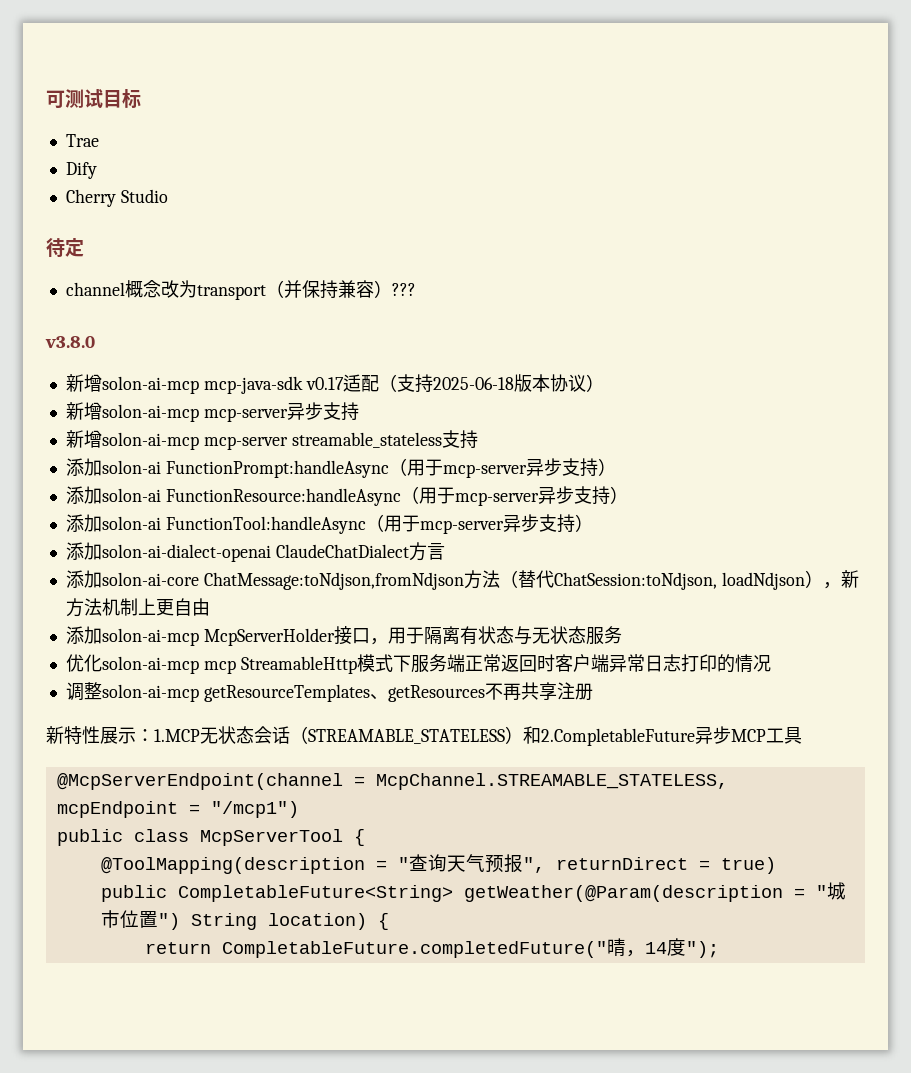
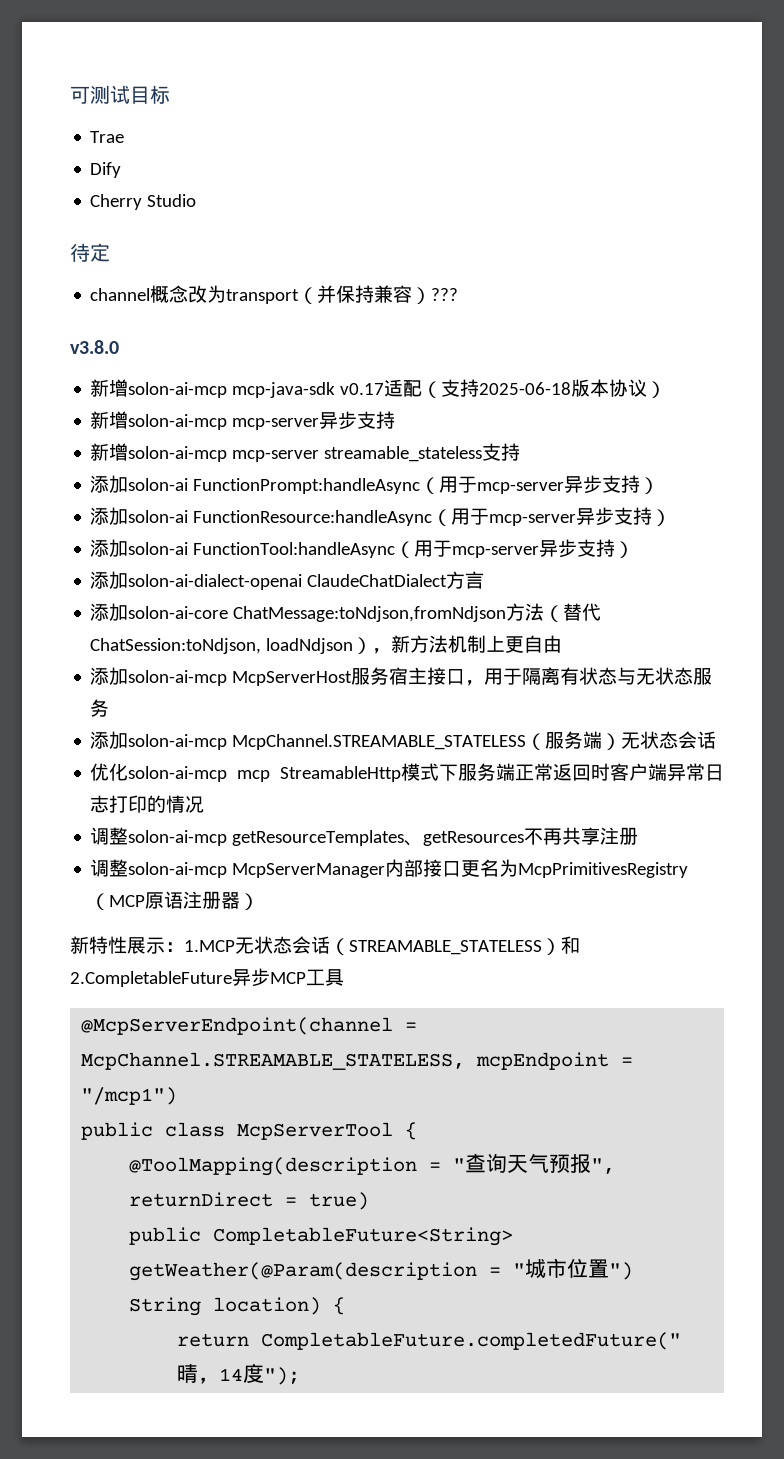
- 添加solon-ai-mcp McpServerHolder接口，用于隔离有状态与无状态服务
+ 添加solon-ai-mcp McpServerHost服务宿主接口，用于隔离有状态与无状态服务
+ 添加solon-ai-mcp McpChannel.STREAMABLE_STATELESS（服务端）无状态会话
+ 调整solon-ai-mcp McpServerManager内部接口更名为McpPrimitivesRegistry（MCP原语注册器）

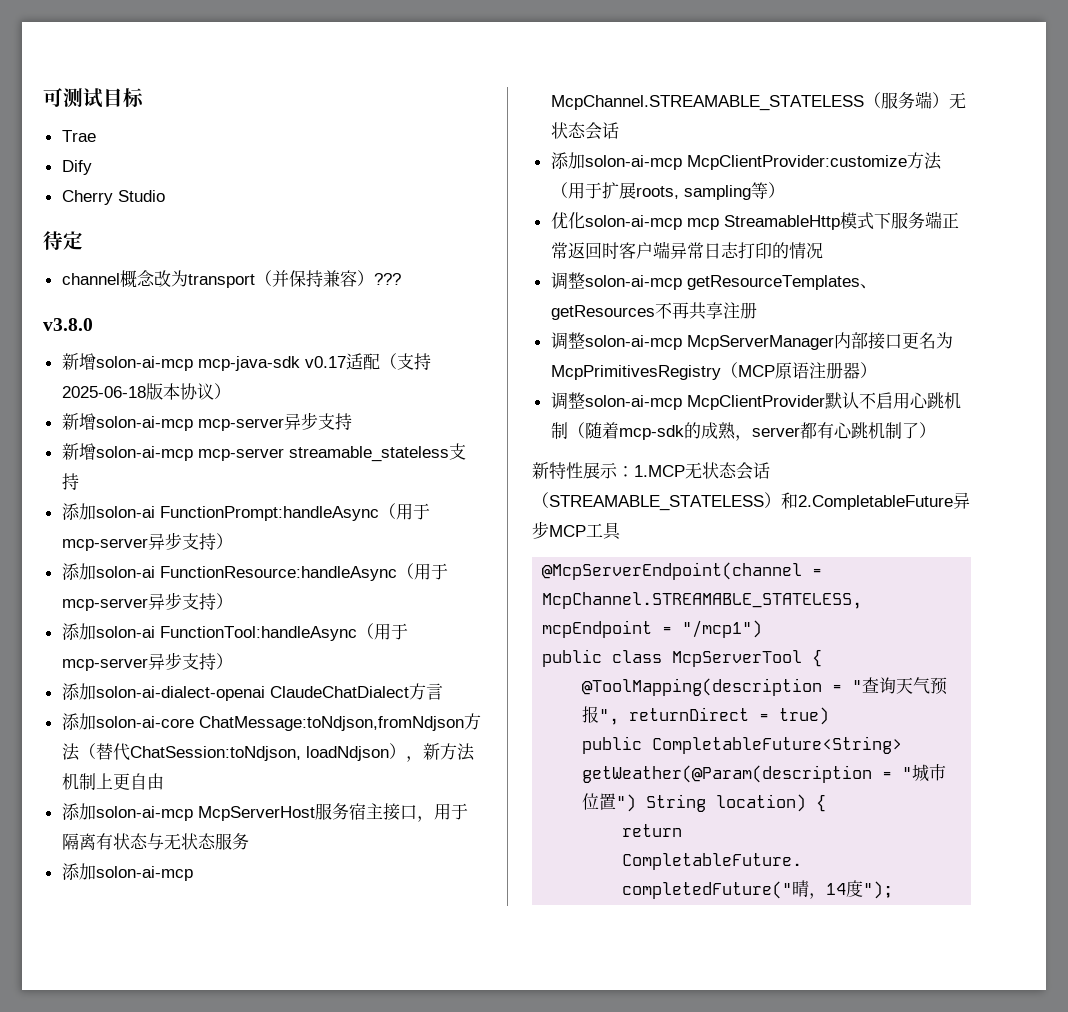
+ 添加solon-ai-mcp McpClientProvider:customize方法（用于扩展roots, sampling等）
+ 调整solon-ai-mcp McpClientProvider默认不启用心跳机制（随着mcp-sdk的成熟，server都有心跳机制了）

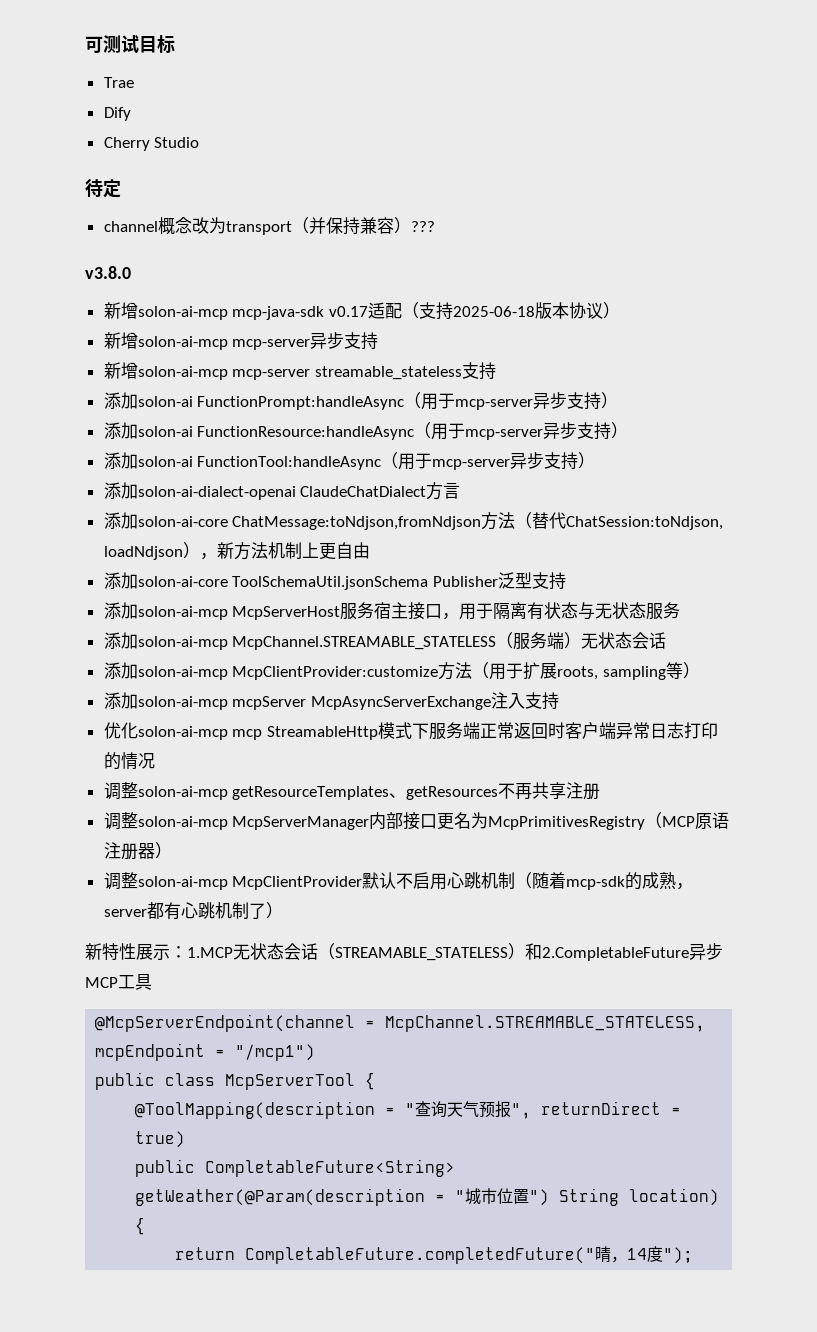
+ 添加solon-ai-core ToolSchemaUtil.jsonSchema Publisher泛型支持
+ 添加solon-ai-mcp mcpServer McpAsyncServerExchange注入支持

